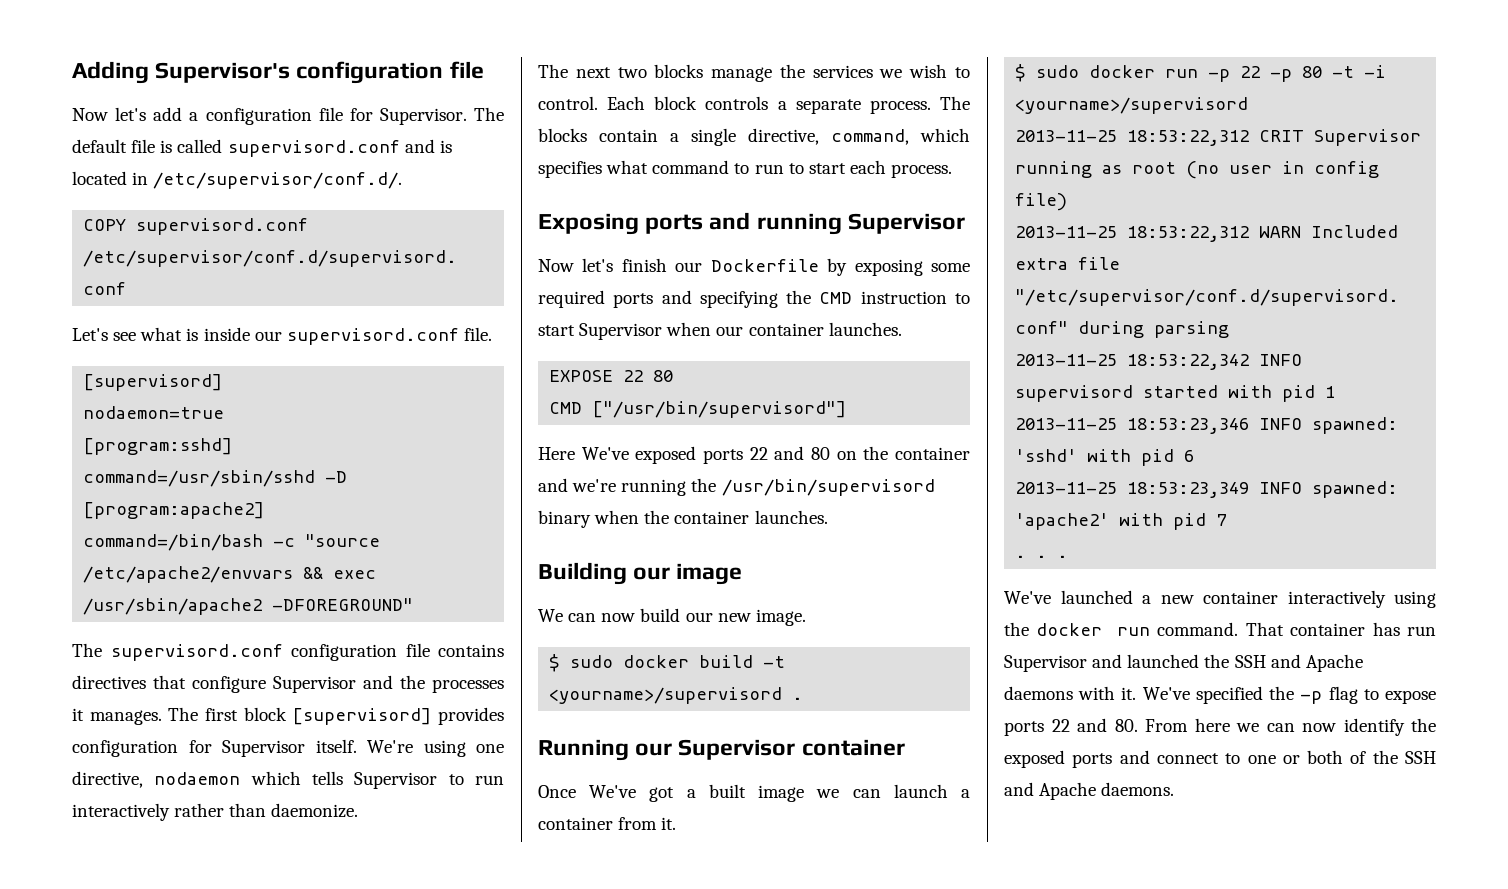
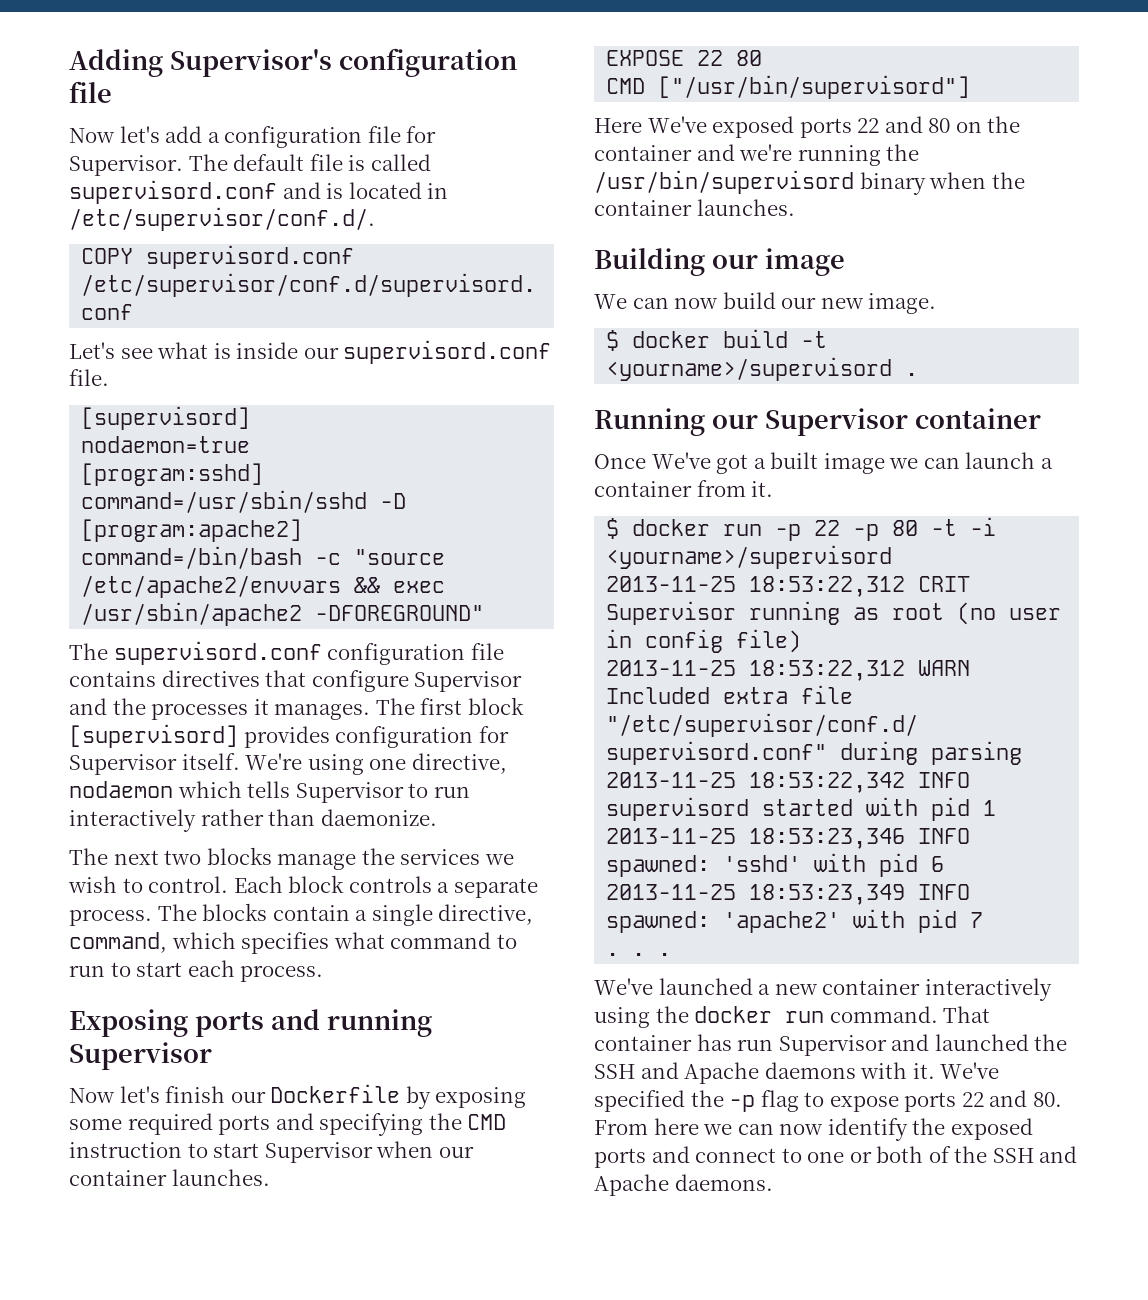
- $ sudo docker build -t <yourname>/supervisord .
+ $ docker build -t <yourname>/supervisord .
- $ sudo docker run -p 22 -p 80 -t -i <yourname>/supervisord
+ $ docker run -p 22 -p 80 -t -i <yourname>/supervisord

